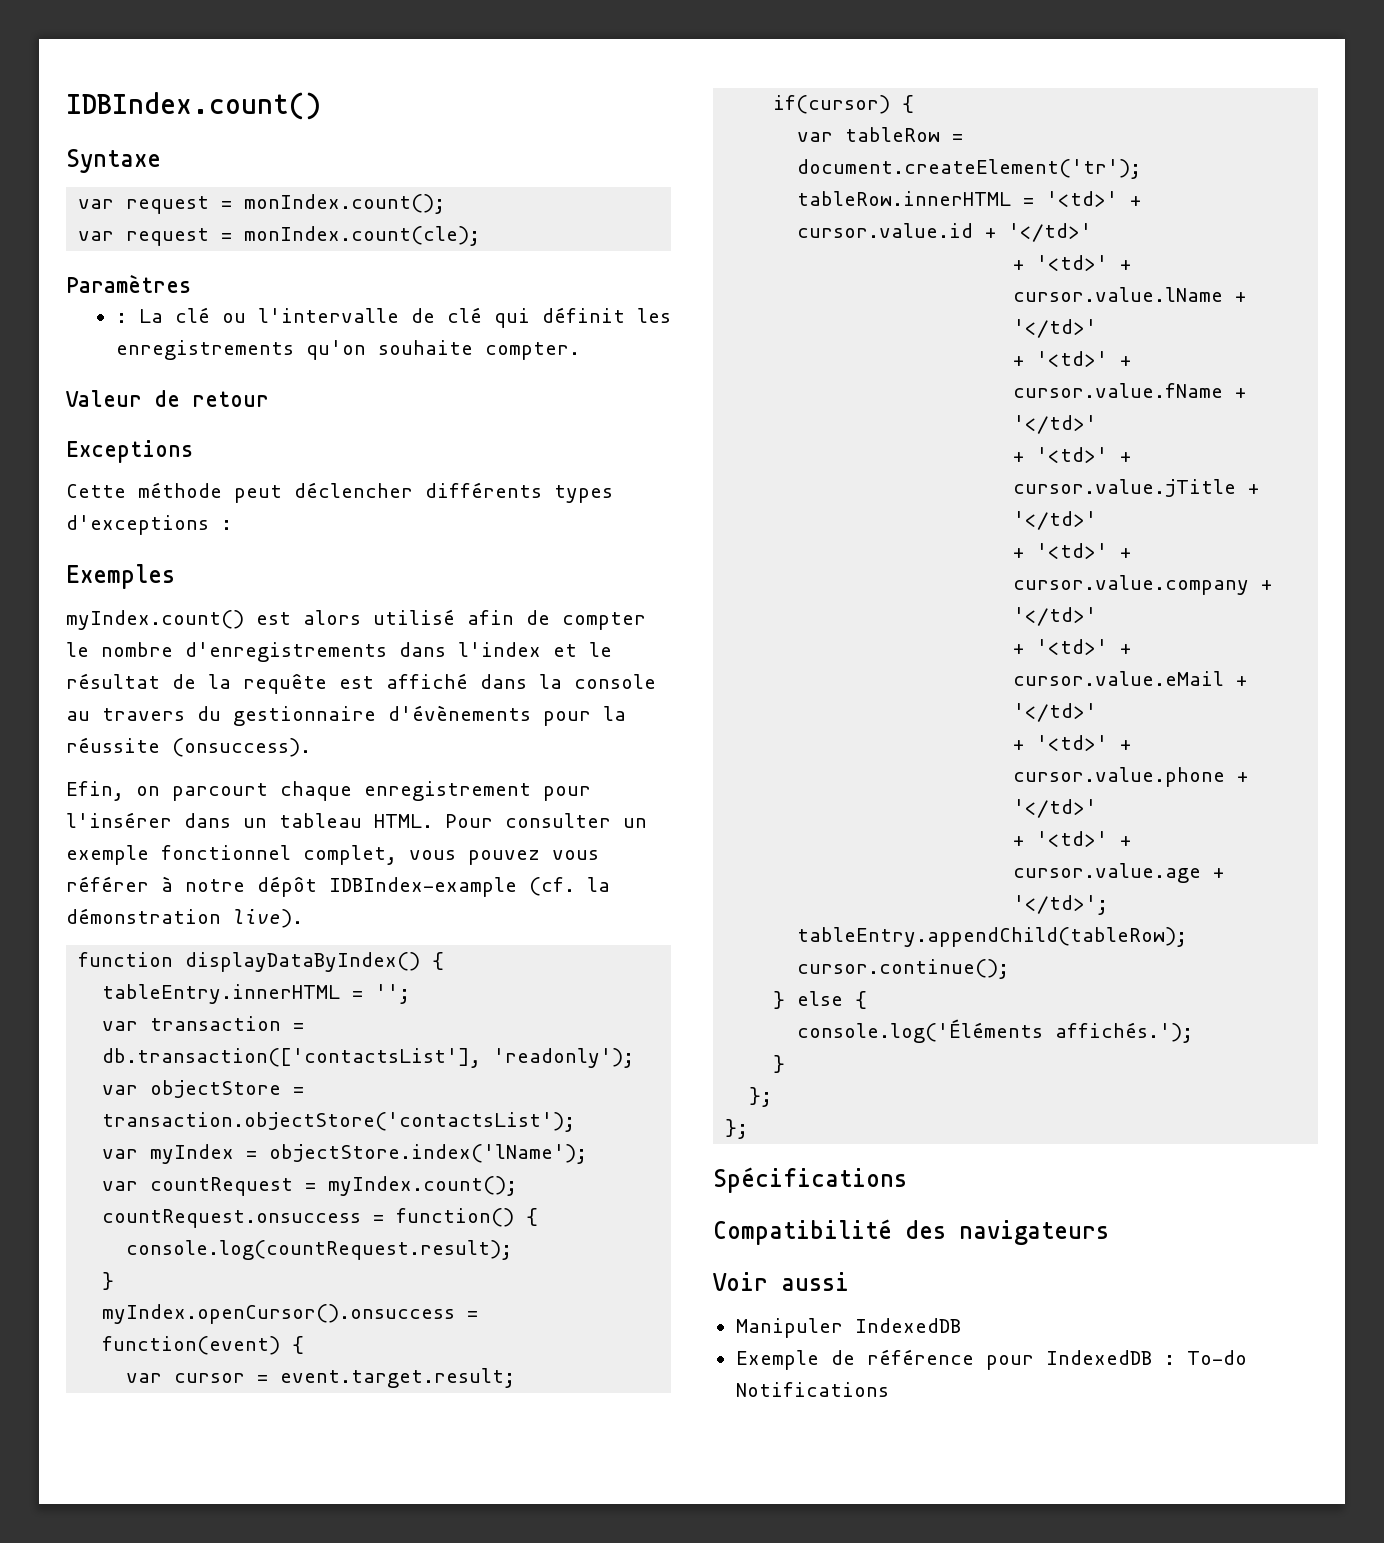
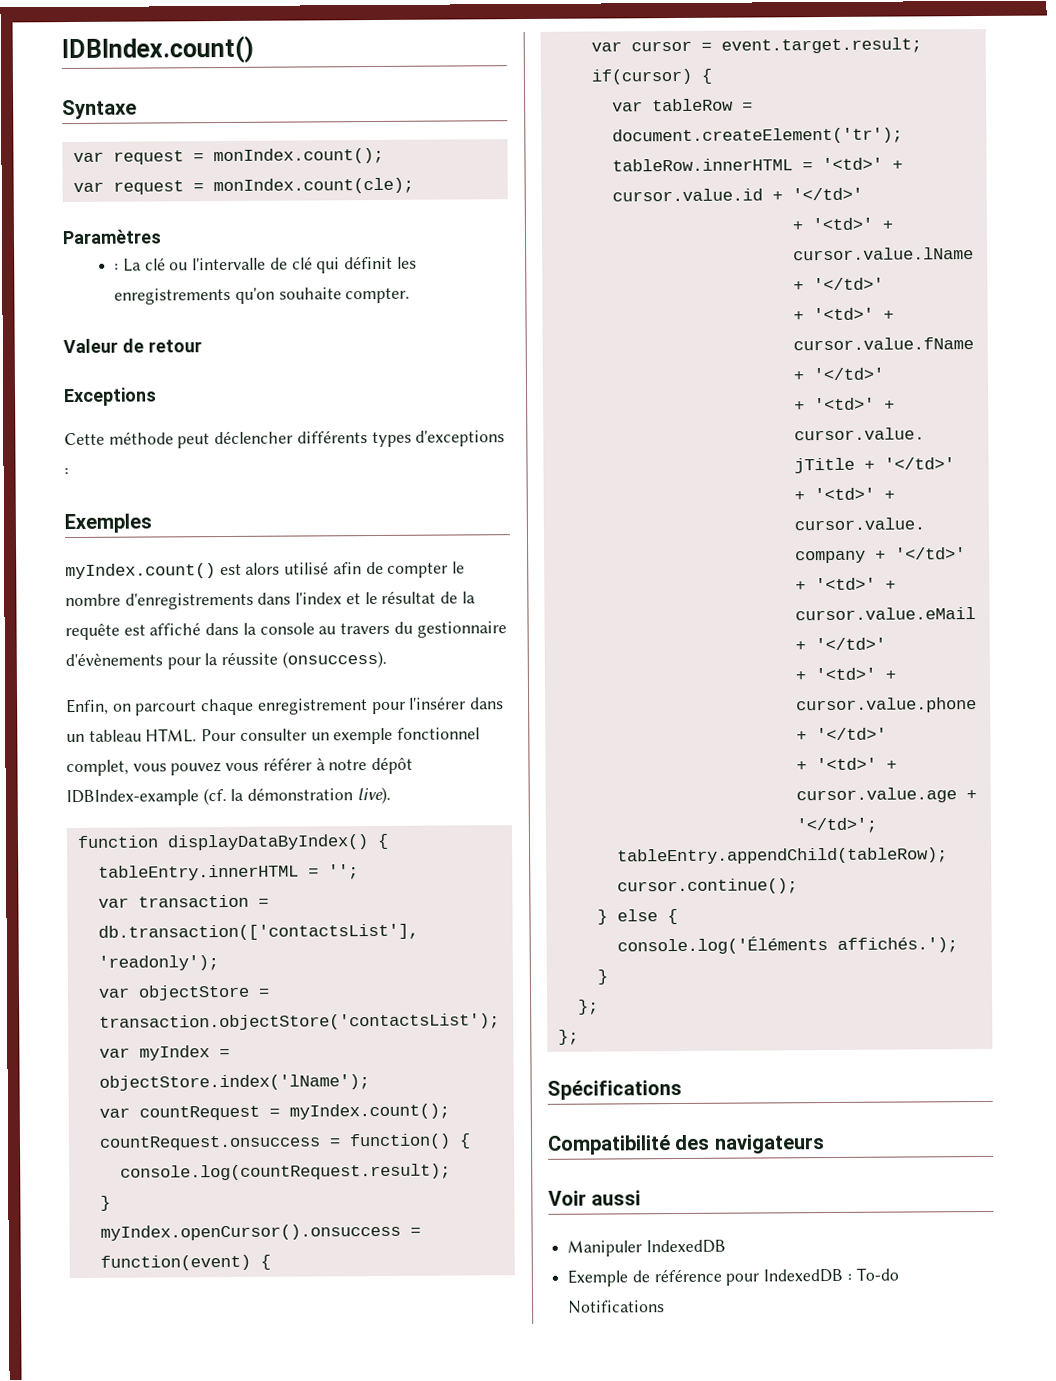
- Efin, on parcourt chaque enregistrement pour l'insérer dans un tableau HTML.
+ Enfin, on parcourt chaque enregistrement pour l'insérer dans un tableau HTML.

